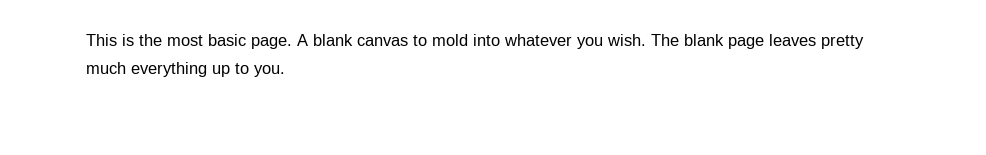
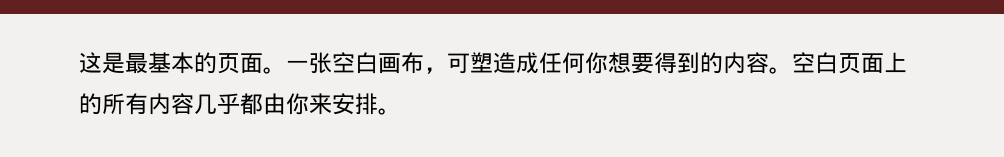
- This is the most basic page. A blank canvas to mold into whatever you wish. The blank page leaves pretty much everything up to you.
+ 这是最基本的页面。一张空白画布，可塑造成任何你想要得到的内容。空白页面上的所有内容几乎都由你来安排。

